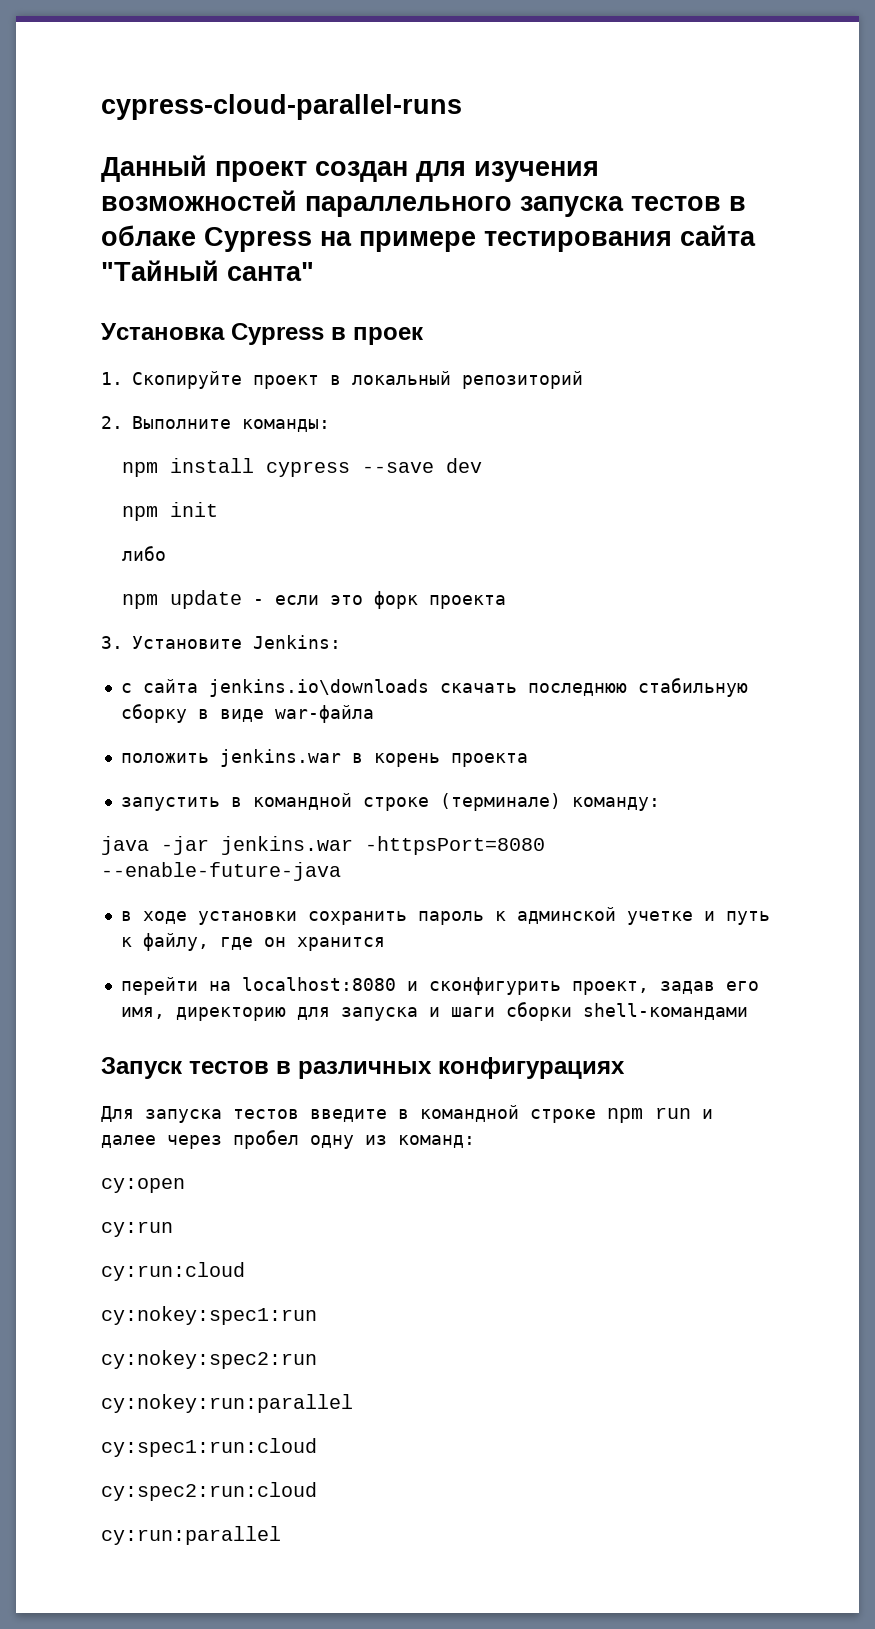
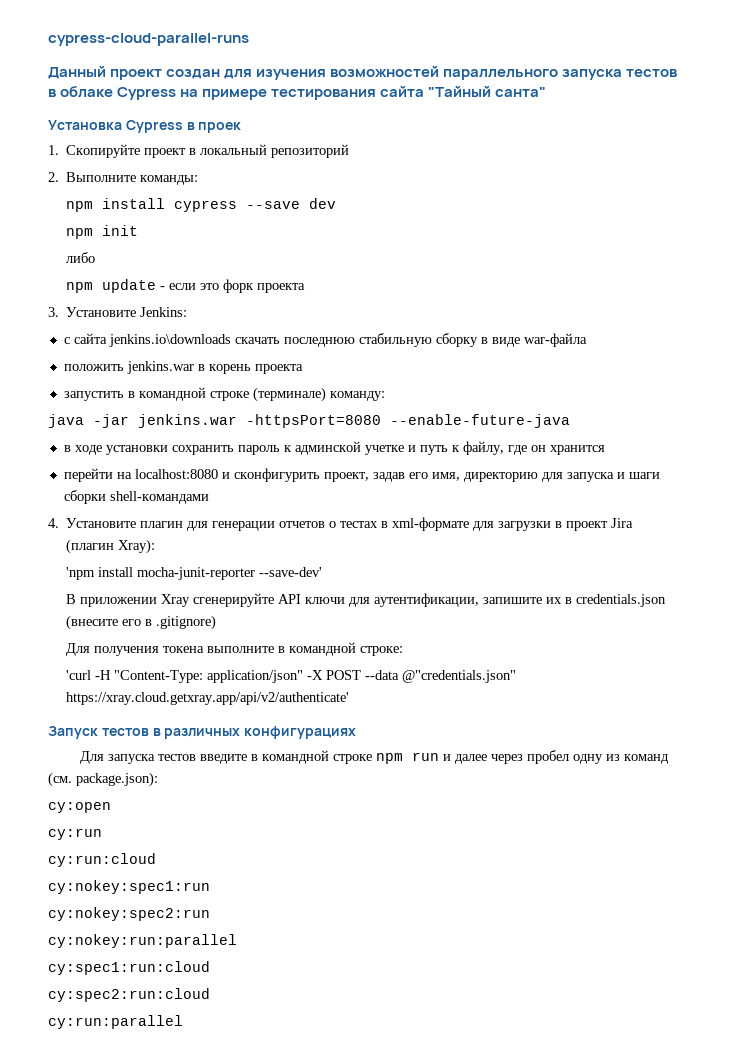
+ 4. Установите плагин для генерации отчетов о тестах в xml-формате для загрузки в проект Jira (плагин Xray):
+ 'npm install mocha-junit-reporter --save-dev'
+ В приложении Xray сгенерируйте API ключи для аутентификации, запишите их в credentials.json (внесите его в .gitignore)
+ Для получения токена выполните в командной строке:
+ 'curl -H "Content-Type: application/json" -X POST --data @"credentials.json" https://xray.cloud.getxray.app/api/v2/authenticate'
- Для запуска тестов введите в командной строке npm run и далее через пробел одну из команд:
+ Для запуска тестов введите в командной строке npm run и далее через пробел одну из команд (см. package.json):

